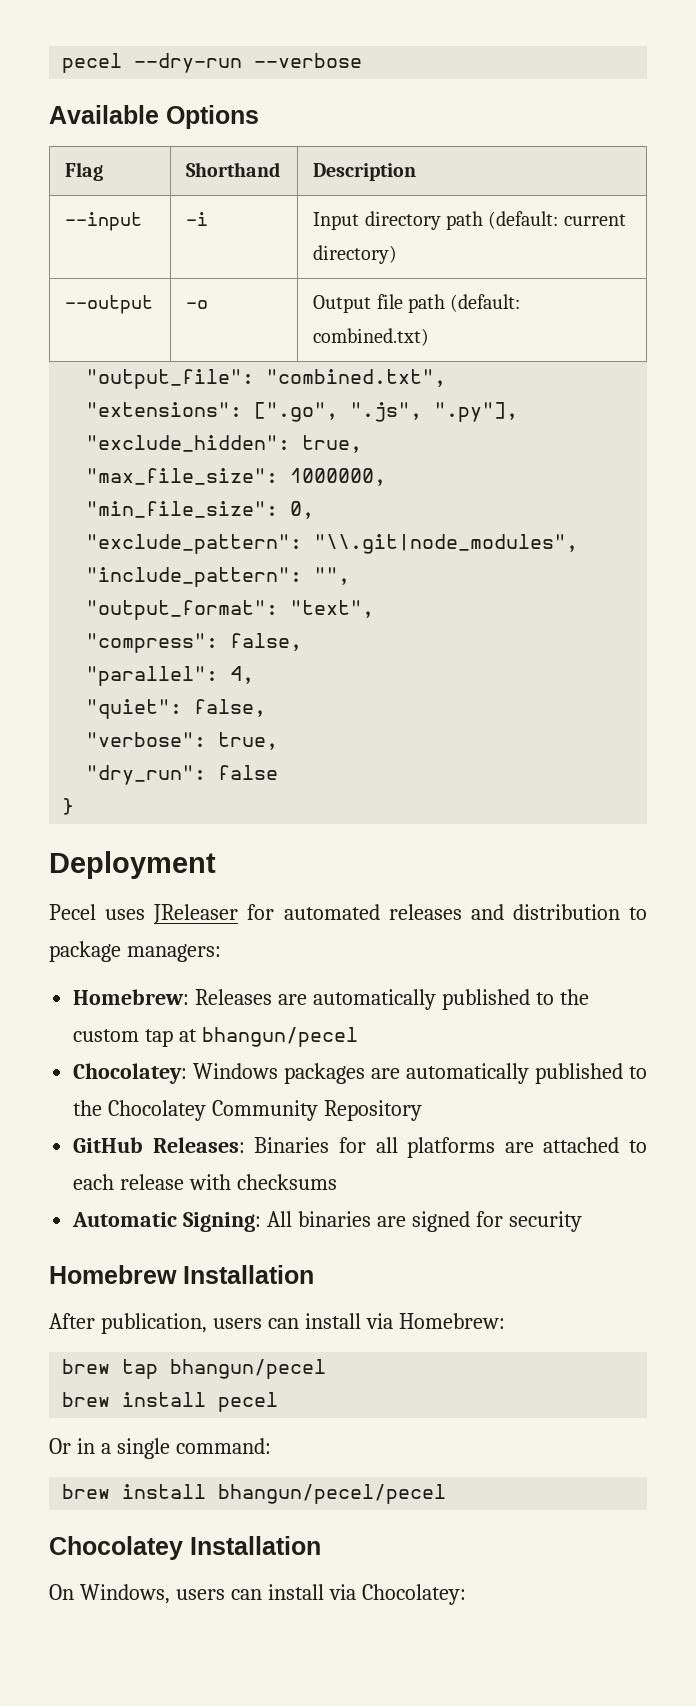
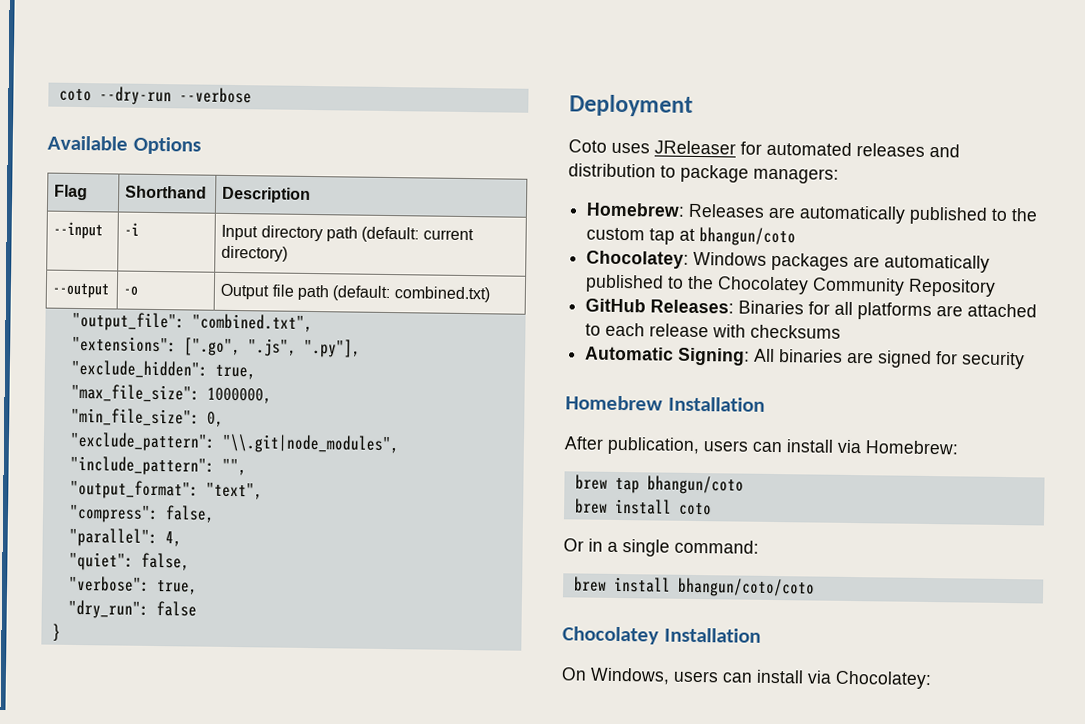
- pecel --dry-run --verbose
+ coto --dry-run --verbose
- Pecel uses JReleaser for automated releases and distribution to package managers:
+ Coto uses JReleaser for automated releases and distribution to package managers:
- Homebrew: Releases are automatically published to the custom tap at bhangun/pecel
+ Homebrew: Releases are automatically published to the custom tap at bhangun/coto
- brew tap bhangun/pecel
- brew install pecel
+ brew tap bhangun/coto
+ brew install coto
- brew install bhangun/pecel/pecel
+ brew install bhangun/coto/coto

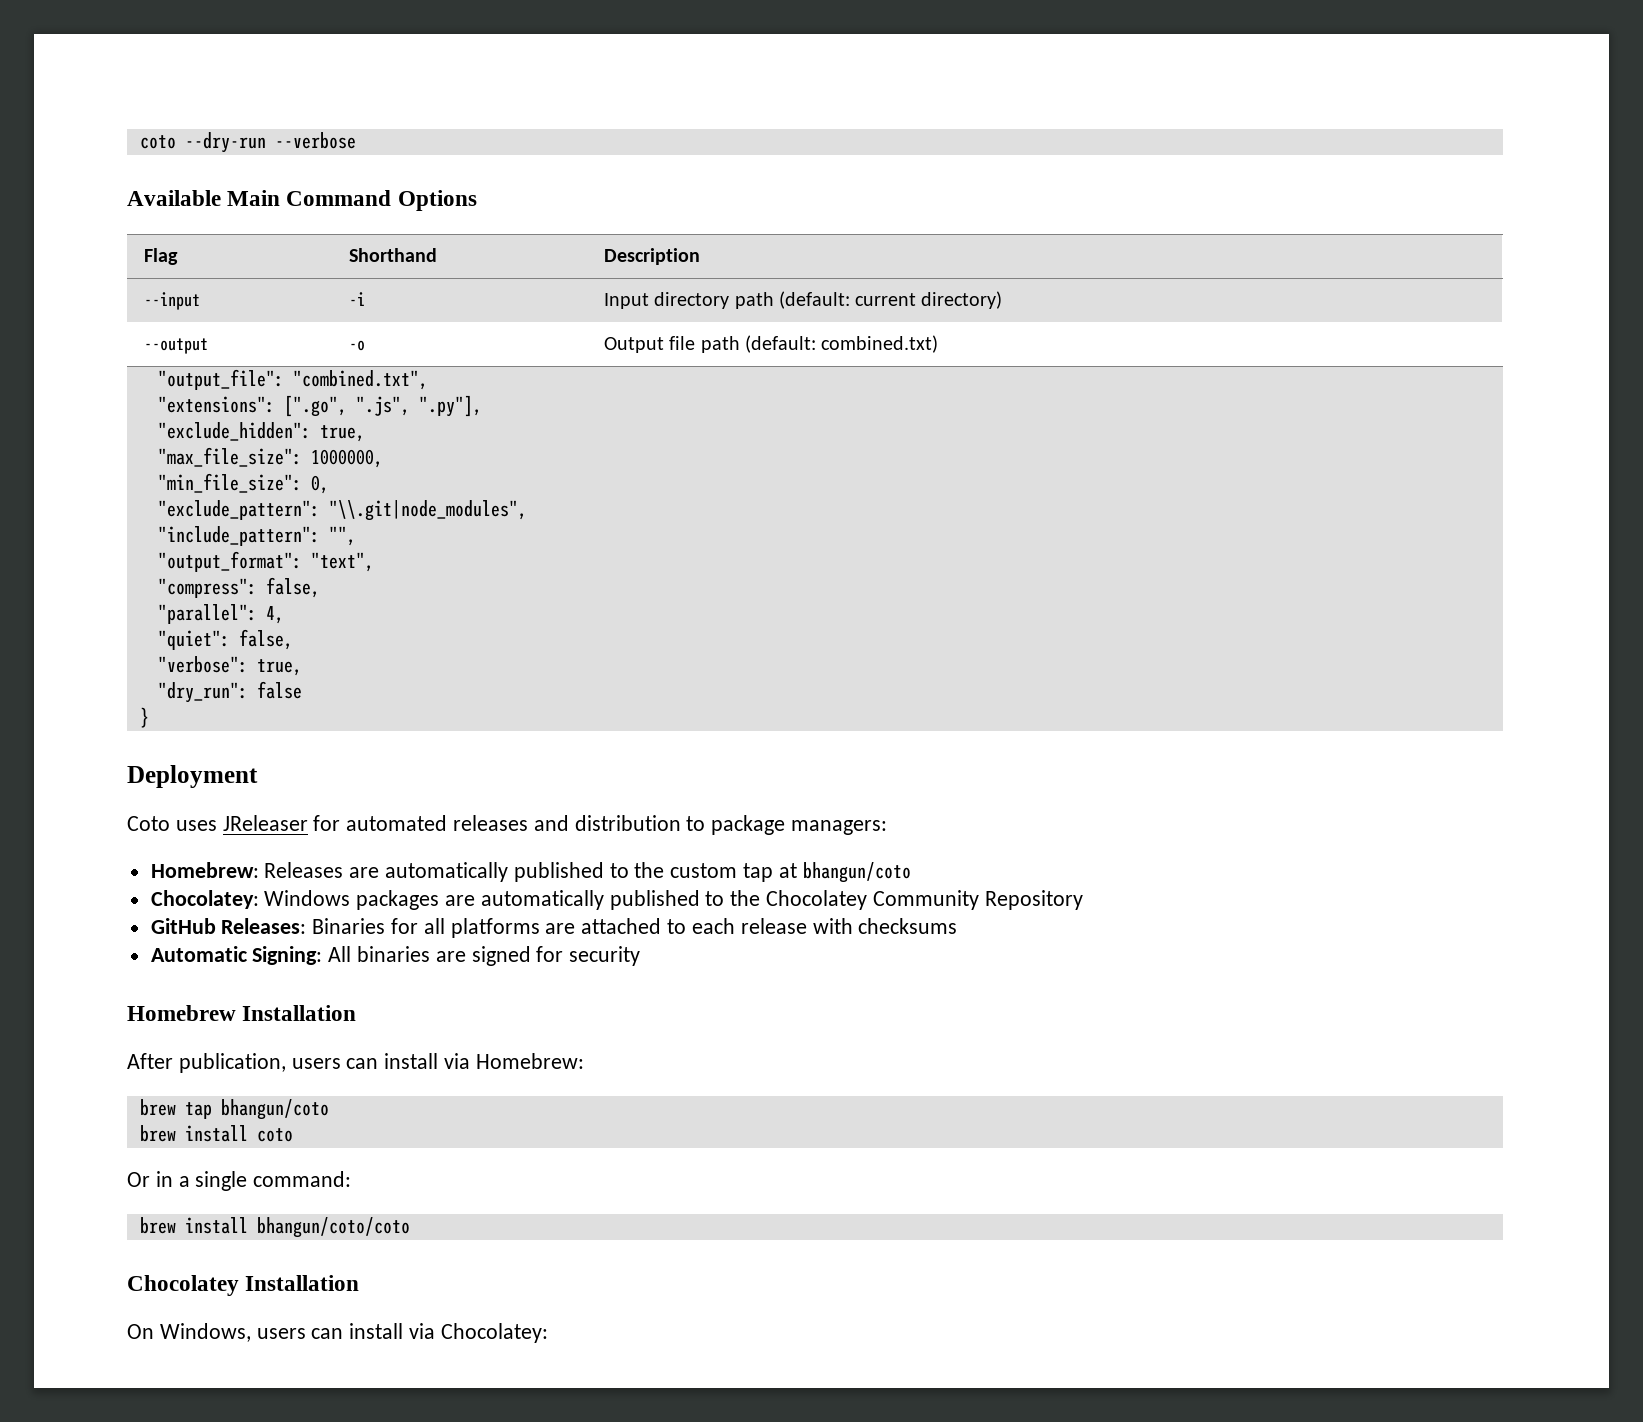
- Available Options
+ Available Main Command Options

